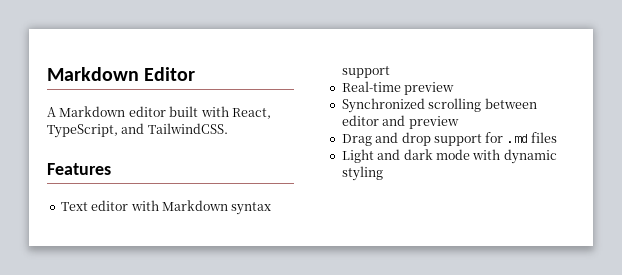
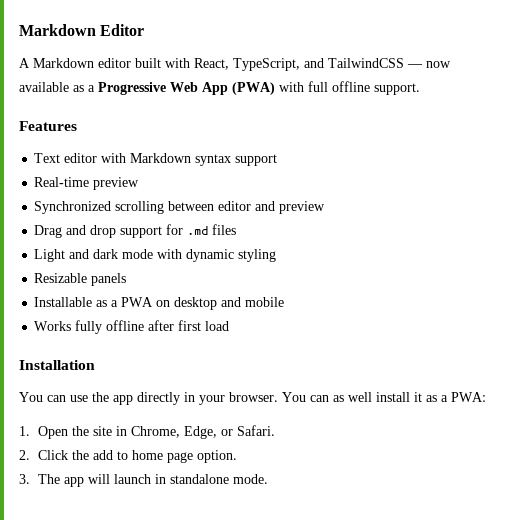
- A Markdown editor built with React, TypeScript, and TailwindCSS.
+ A Markdown editor built with React, TypeScript, and TailwindCSS — now available as a Progressive Web App (PWA) with full offline support.
+ Resizable panels
+ Installable as a PWA on desktop and mobile
+ Works fully offline after first load
+ Installation
+ You can use the app directly in your browser. You can as well install it as a PWA:
+ 1. Open the site in Chrome, Edge, or Safari.
+ 2. Click the add to home page option.
+ 3. The app will launch in standalone mode.

